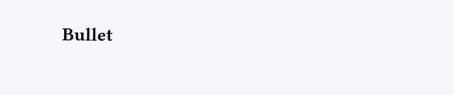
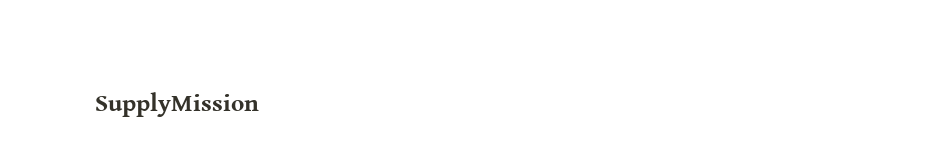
- Bullet
+ SupplyMission

